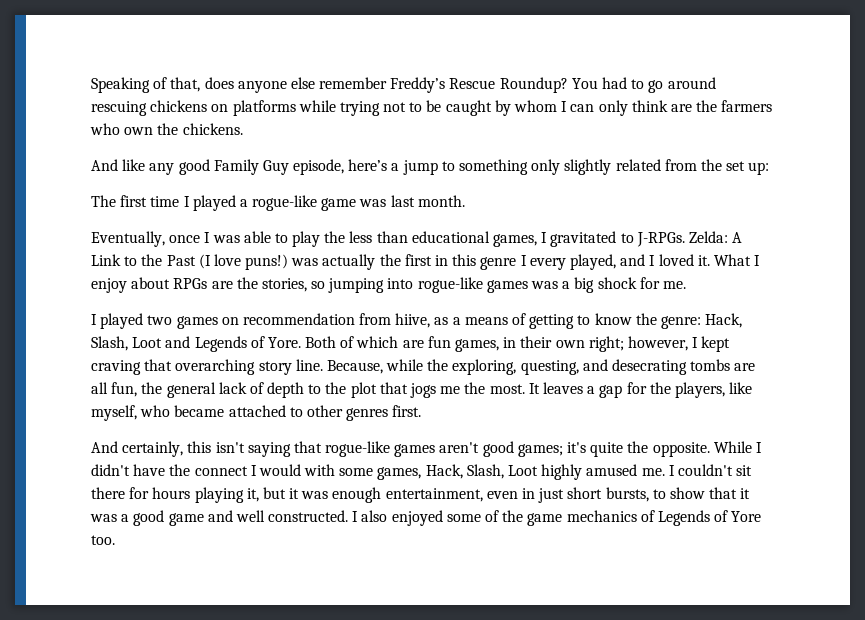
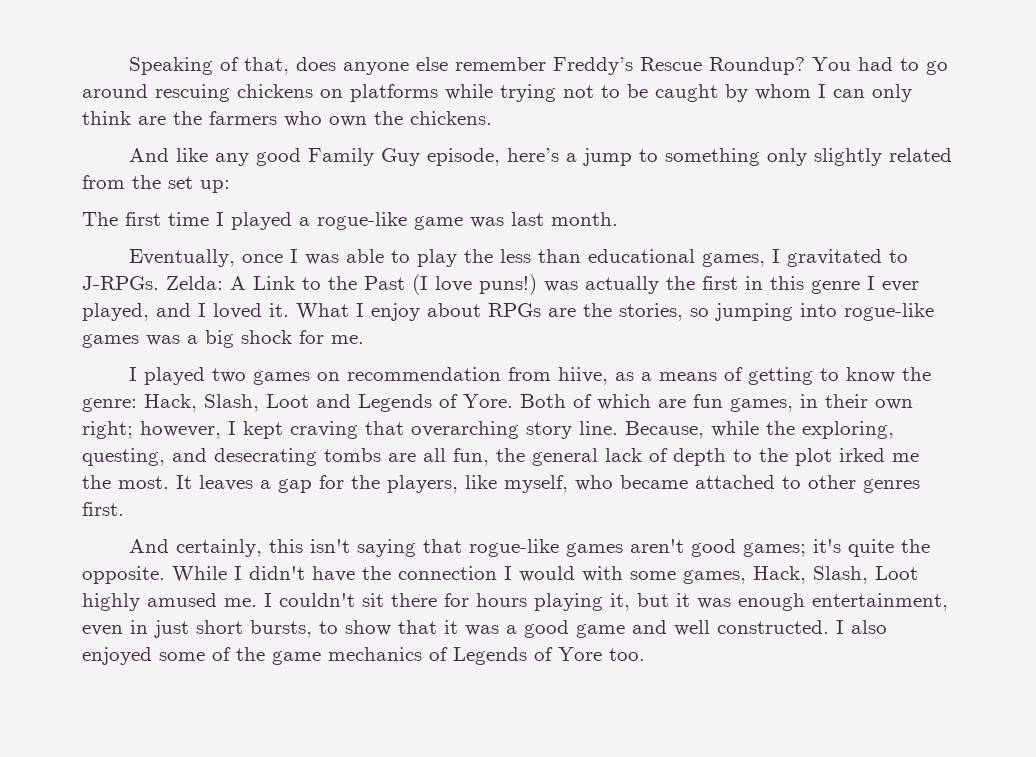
- Zelda: A Link to the Past (I love puns!) was actually the first in this genre I every played, and I loved it.
+ Zelda: A Link to the Past (I love puns!) was actually the first in this genre I ever played, and I loved it.
- Because, while the exploring, questing, and desecrating tombs are all fun, the general lack of depth to the plot that jogs me the most.
+ Because, while the exploring, questing, and desecrating tombs are all fun, the general lack of depth to the plot irked me the most.
- While I didn't have the connect I would with some games, Hack, Slash, Loot highly amused me.
+ While I didn't have the connection I would with some games, Hack, Slash, Loot highly amused me.

